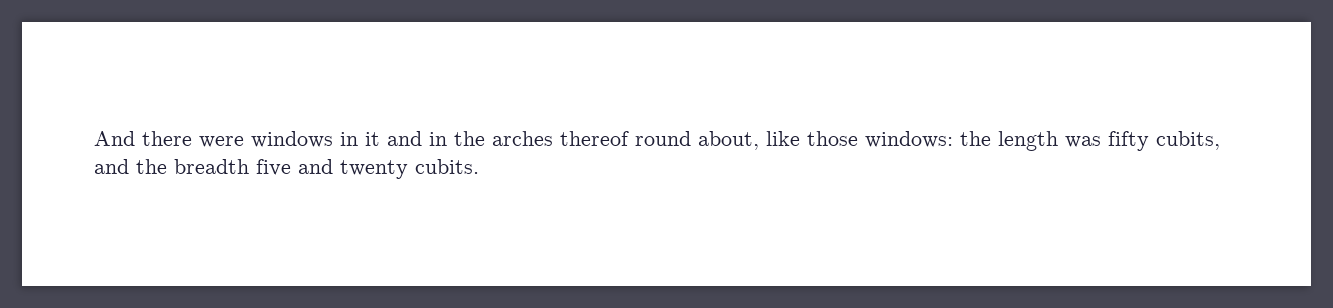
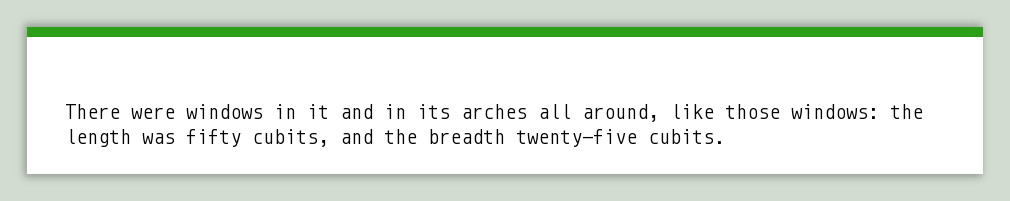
- And there were windows in it and in the arches thereof round about, like those windows: the length was fifty cubits, and the breadth five and twenty cubits.
+ There were windows in it and in its arches all around, like those windows: the length was fifty cubits, and the breadth twenty-five cubits.

